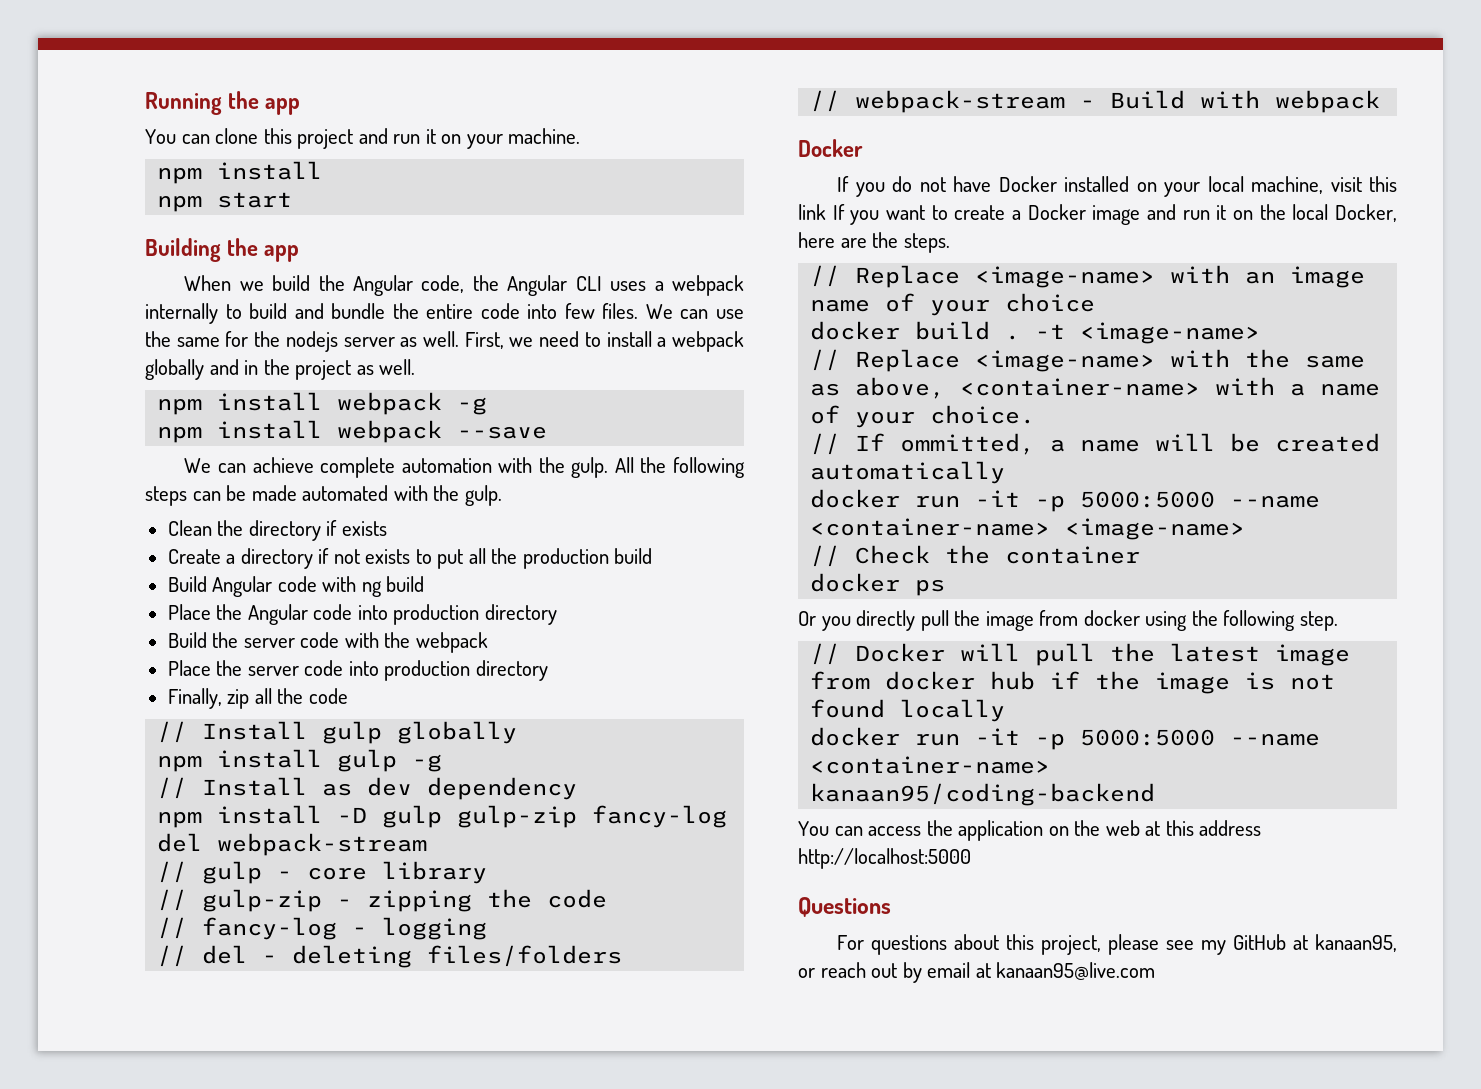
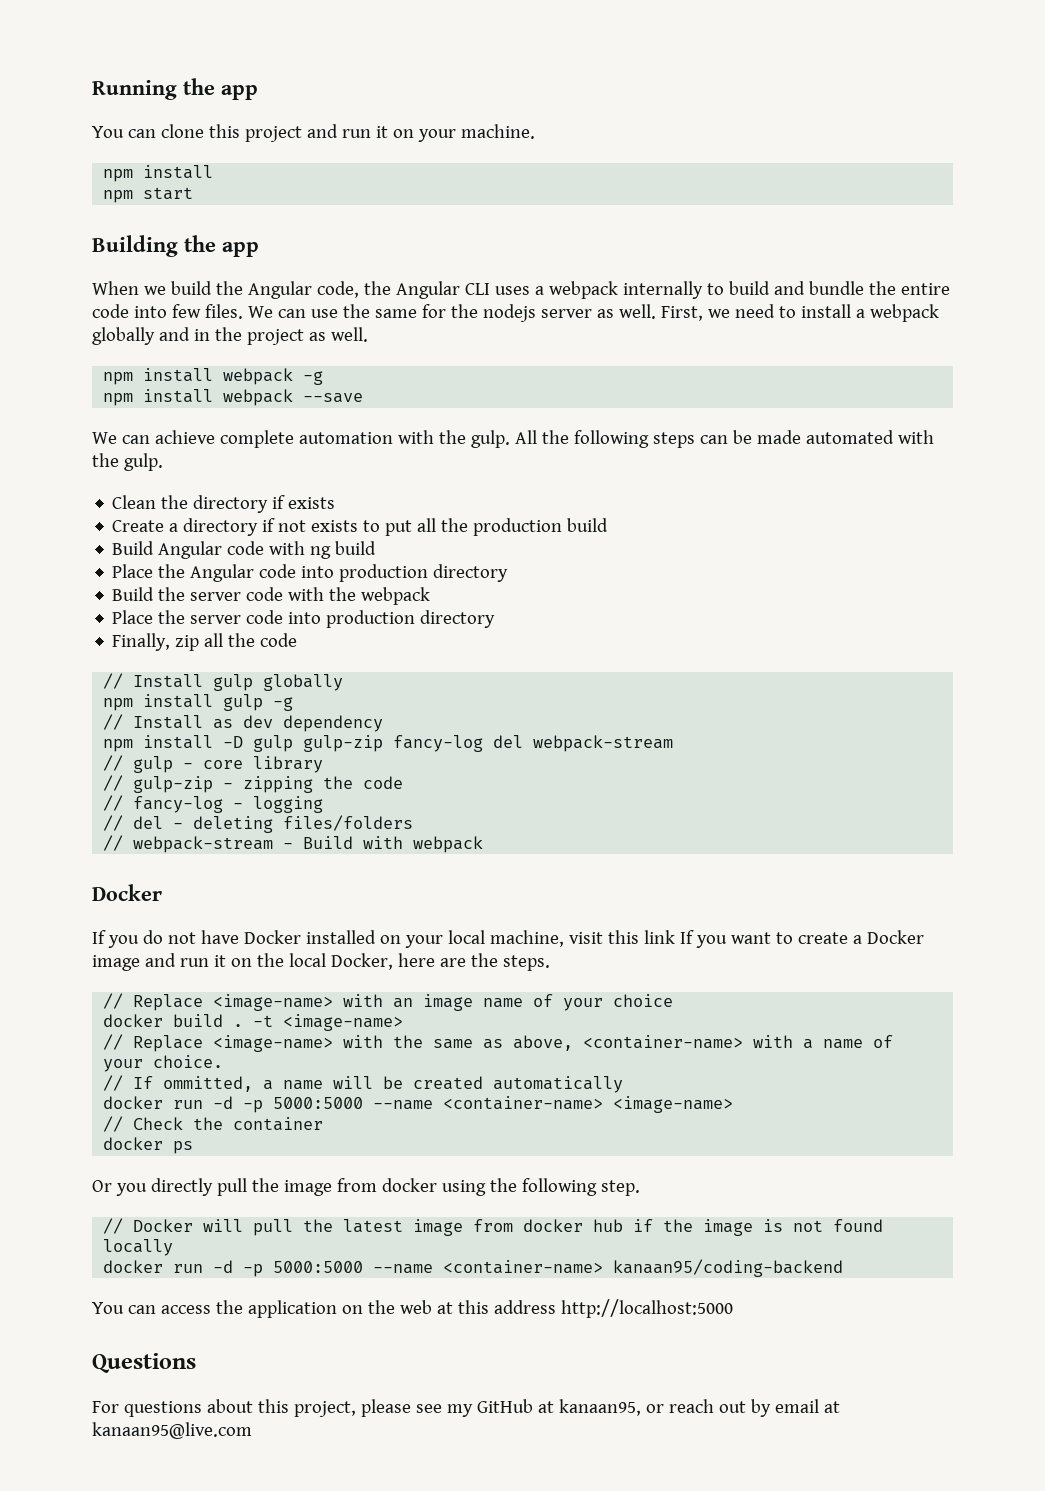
- docker run -it -p 5000:5000 --name <container-name> <image-name>
+ docker run -d -p 5000:5000 --name <container-name> <image-name>
- docker run -it -p 5000:5000 --name <container-name> kanaan95/coding-backend
+ docker run -d -p 5000:5000 --name <container-name> kanaan95/coding-backend

